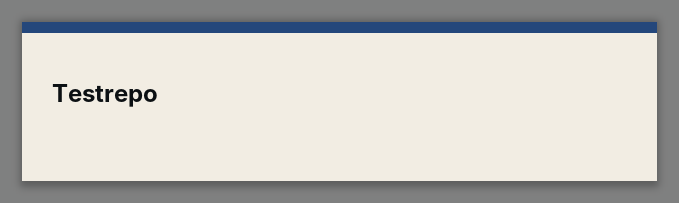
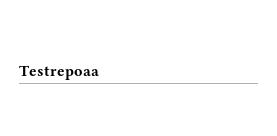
- Testrepo
+ Testrepoaa

